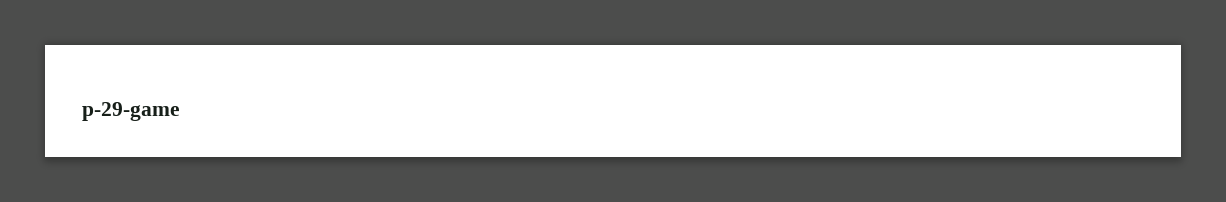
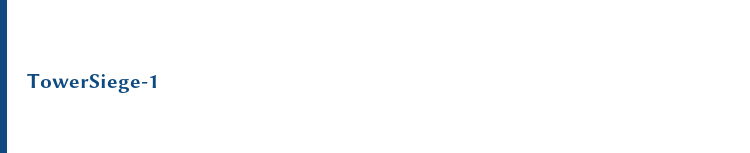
- p-29-game
+ TowerSiege-1

